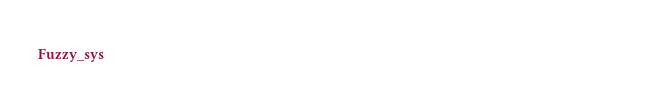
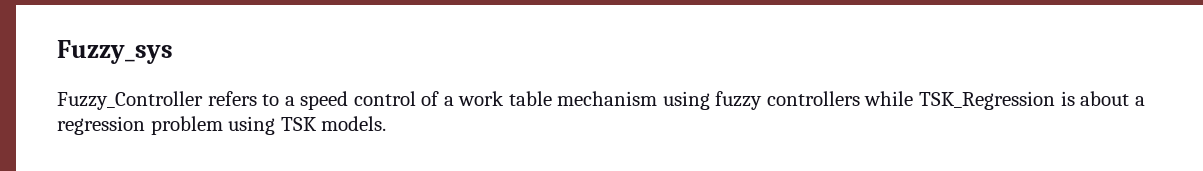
+ Fuzzy_Controller refers to a speed control of a work table mechanism using fuzzy controllers while TSK_Regression is about a regression problem using TSK models.

